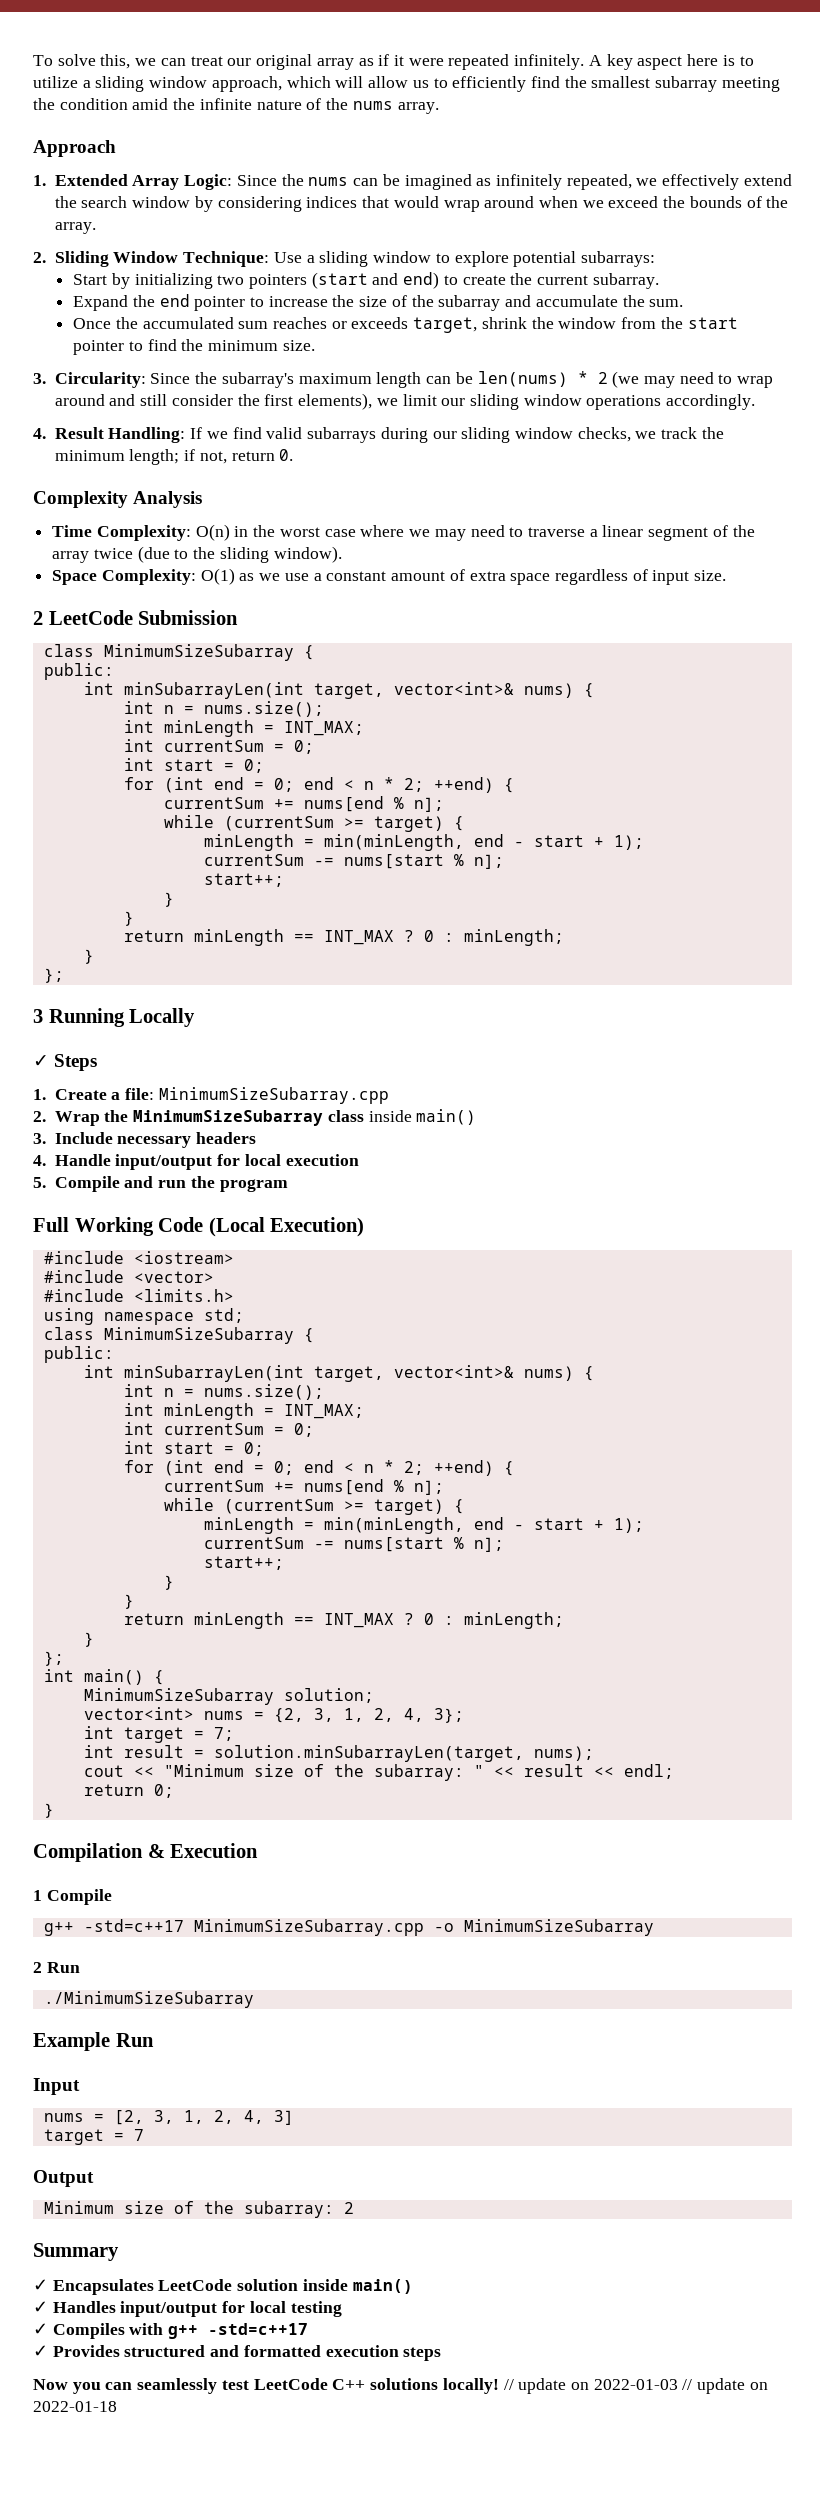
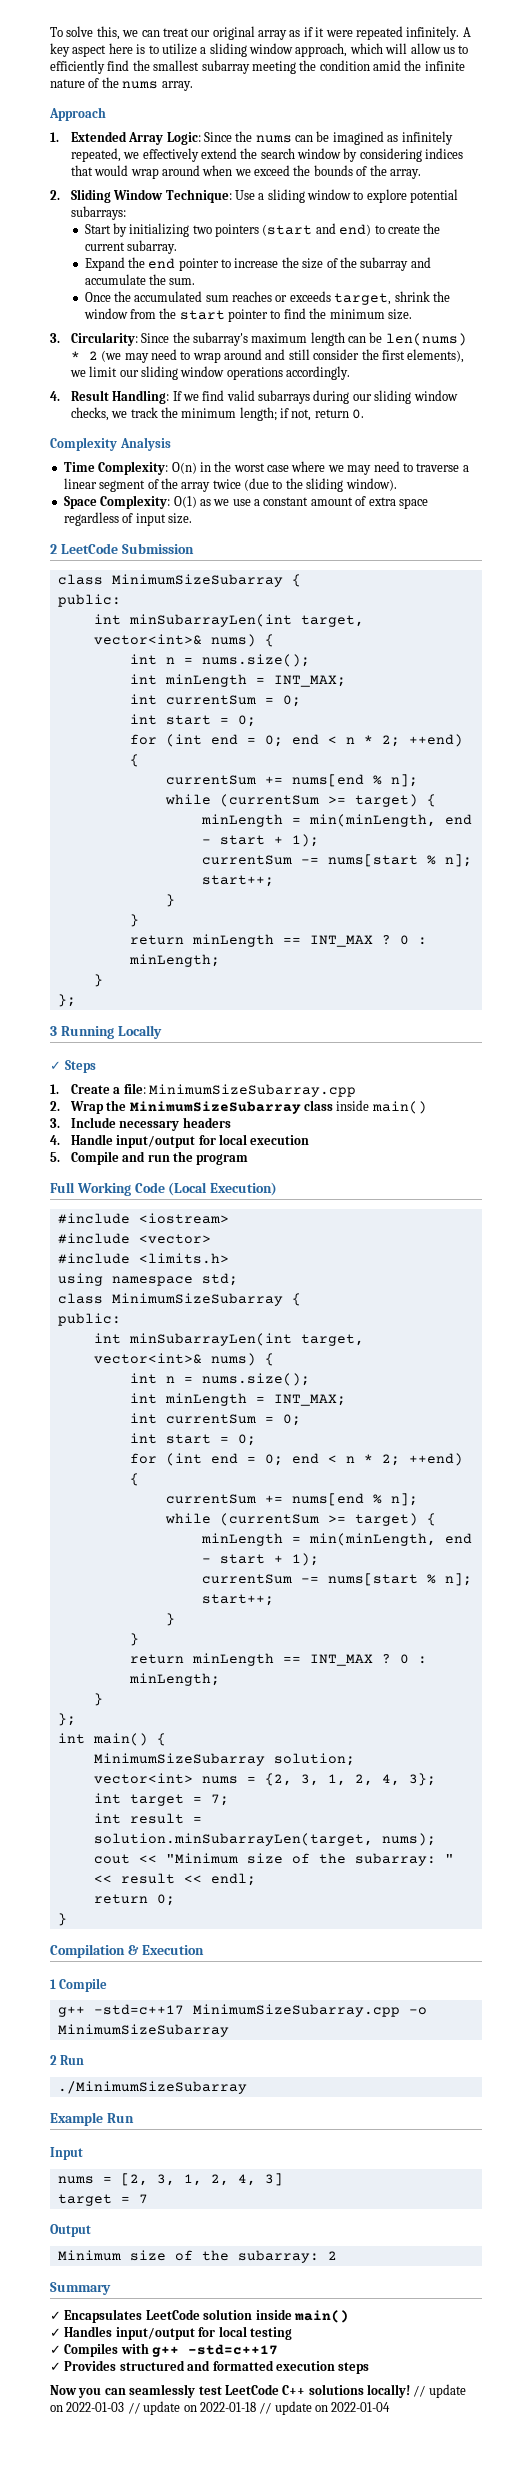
- // update on 2022-01-03 // update on 2022-01-18
+ // update on 2022-01-03 // update on 2022-01-18 // update on 2022-01-04

